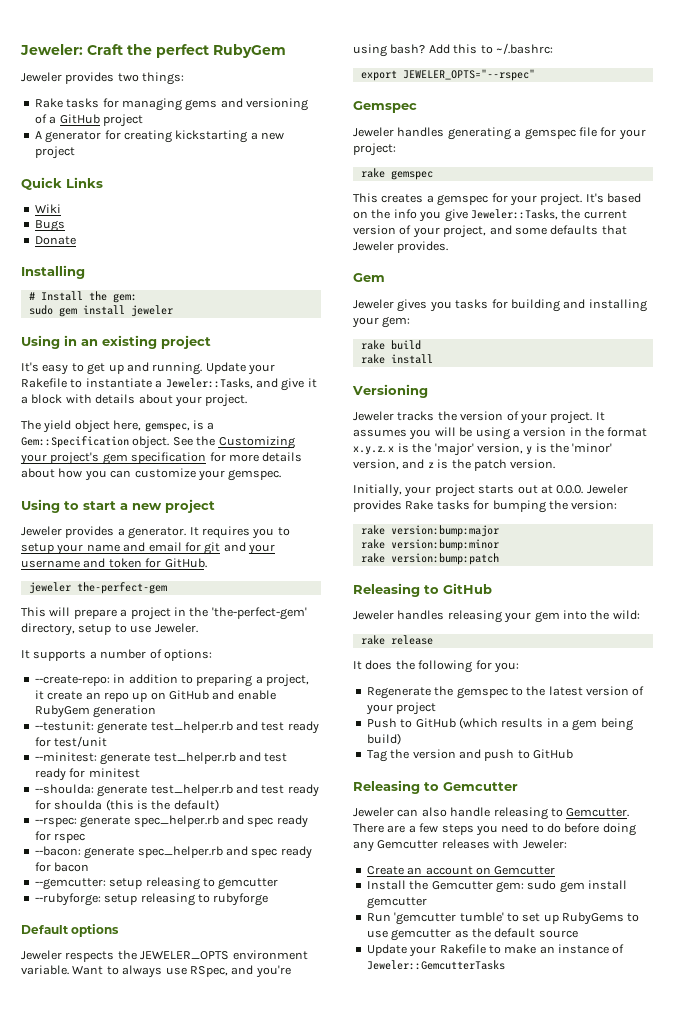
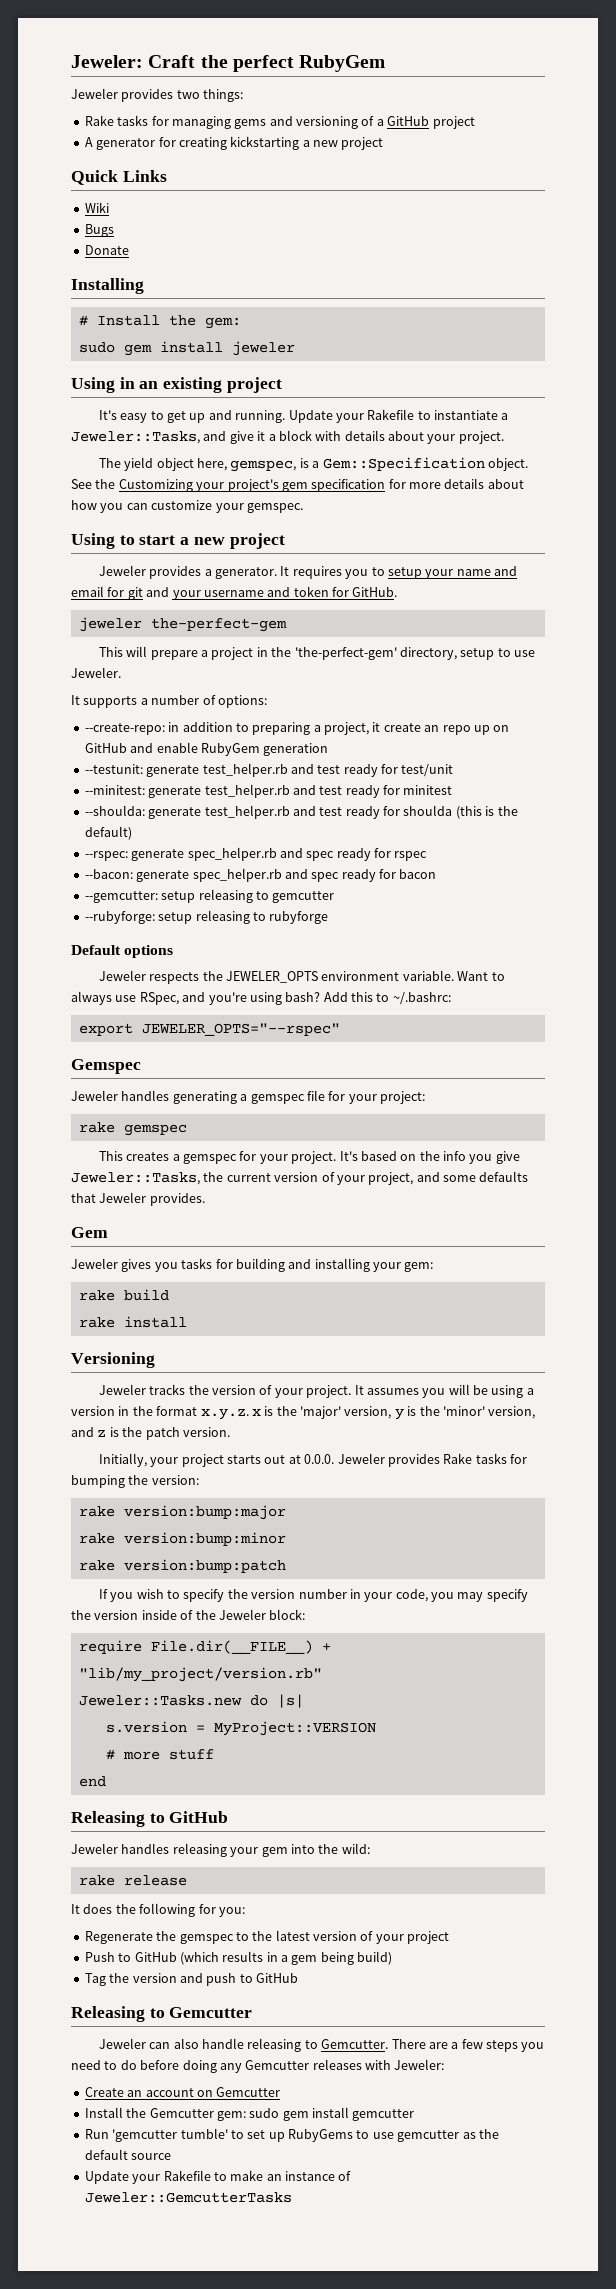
+ If you wish to specify the version number in your code, you may specify the version inside of the Jeweler block:
+ require File.dir(__FILE__) + "lib/my_project/version.rb"
+ Jeweler::Tasks.new do |s|
+ s.version = MyProject::VERSION
+ # more stuff
+ end

